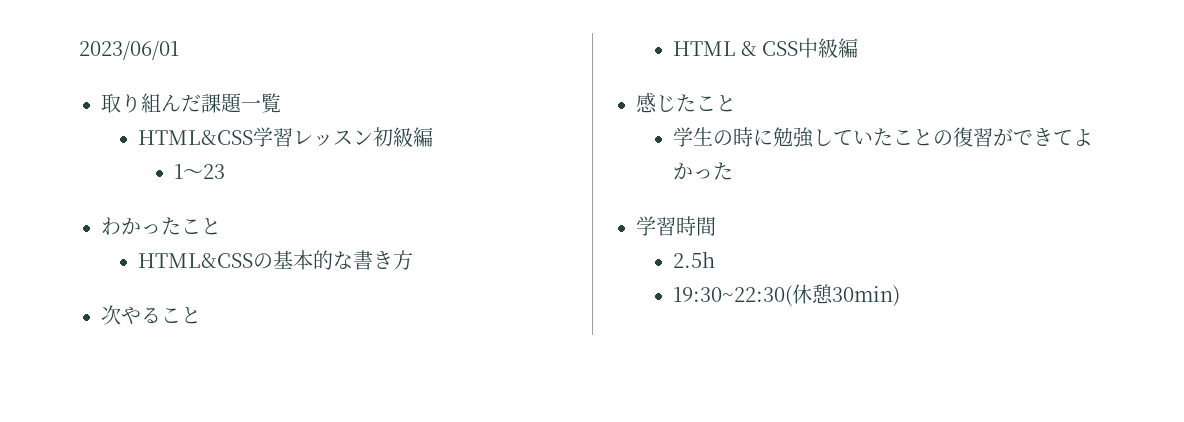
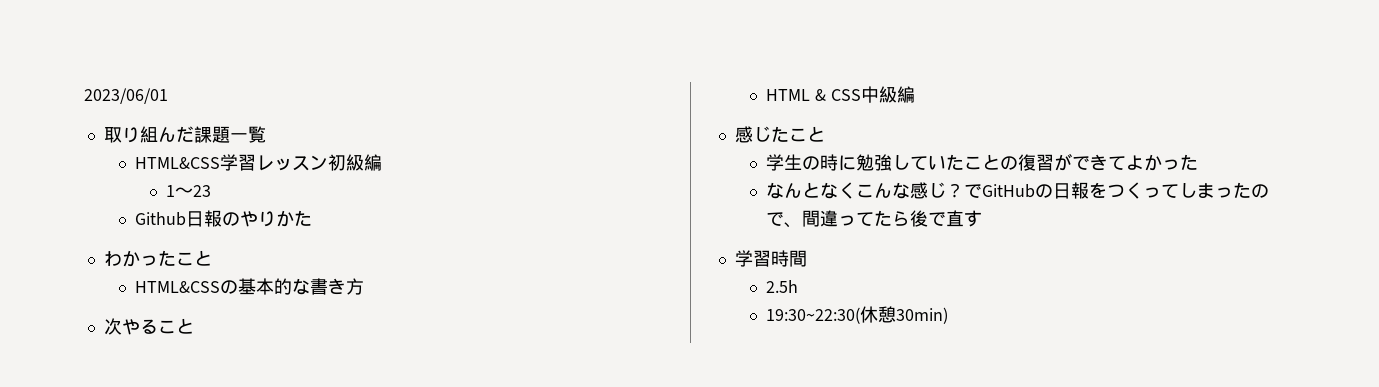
+ Github日報のやりかた
+ なんとなくこんな感じ？でGitHubの日報をつくってしまったので、間違ってたら後で直す

